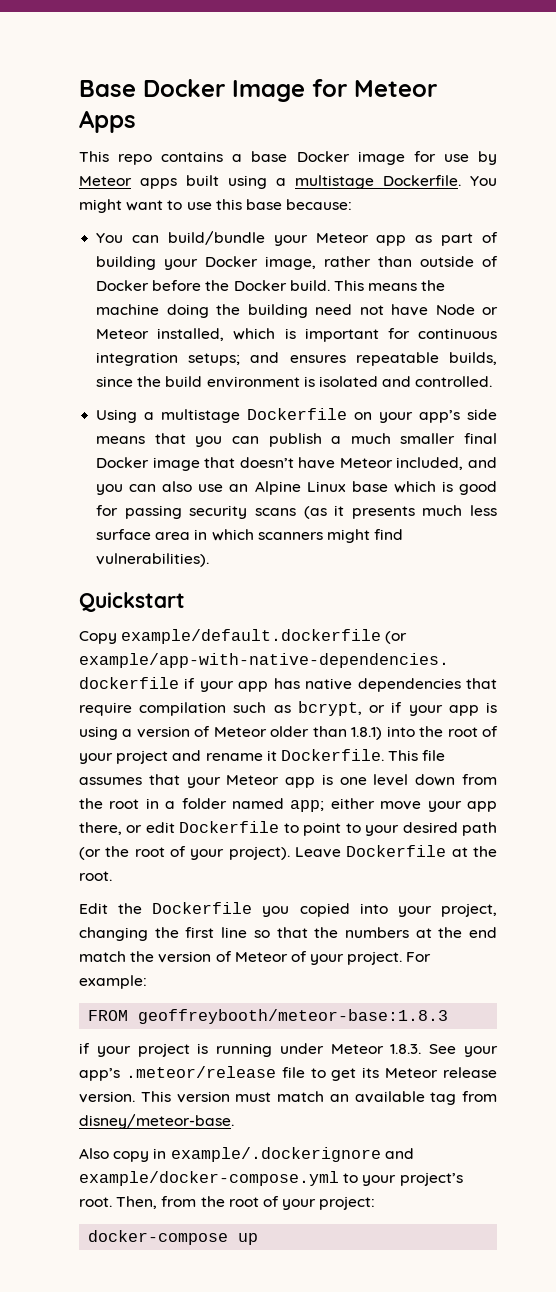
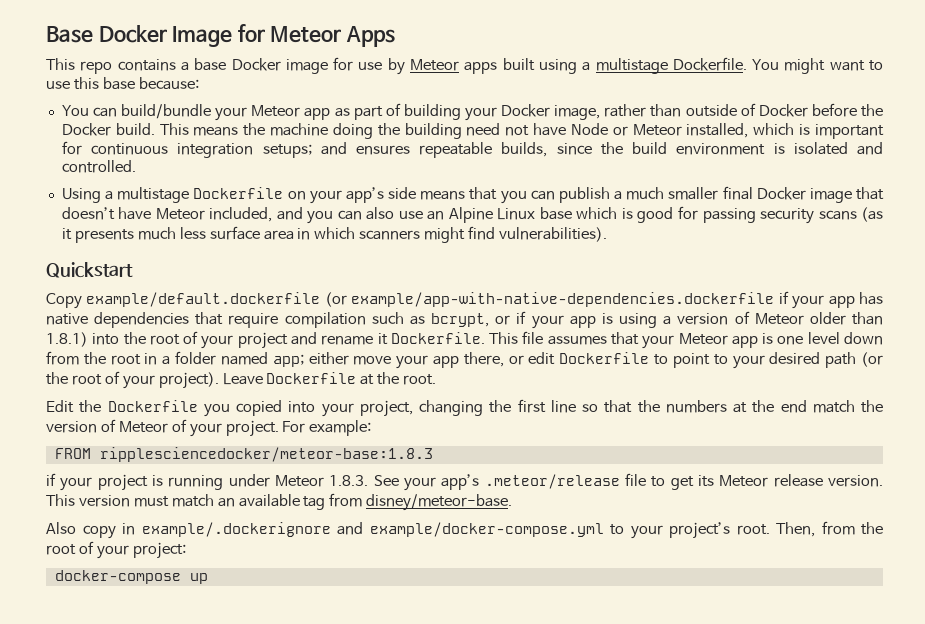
- FROM geoffreybooth/meteor-base:1.8.3
+ FROM ripplesciencedocker/meteor-base:1.8.3

